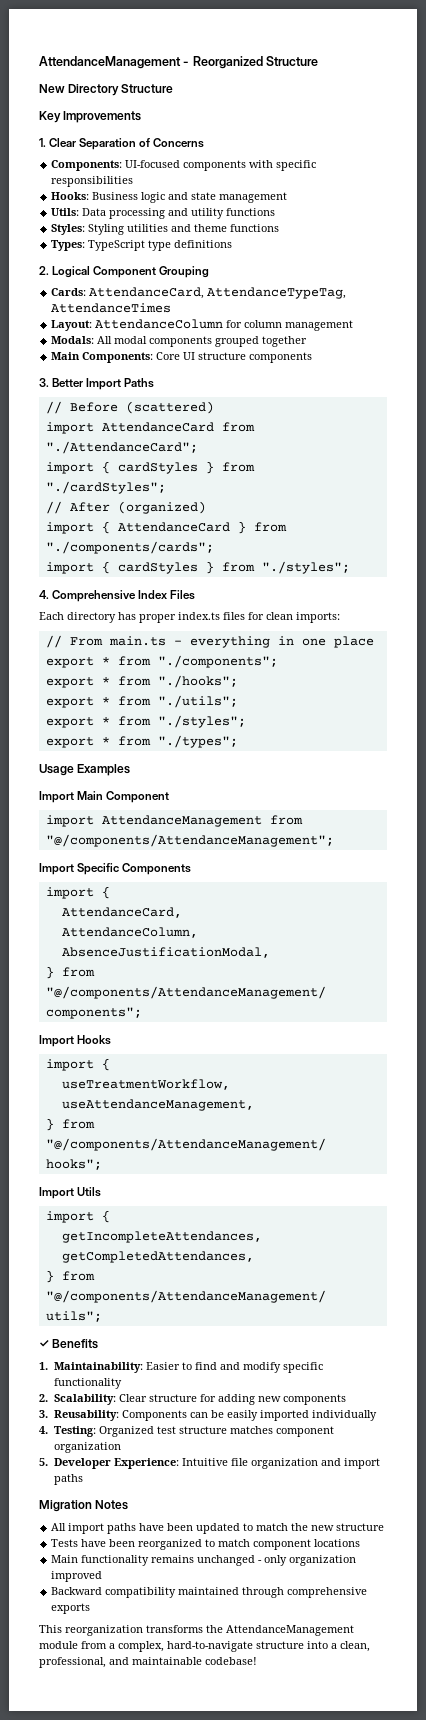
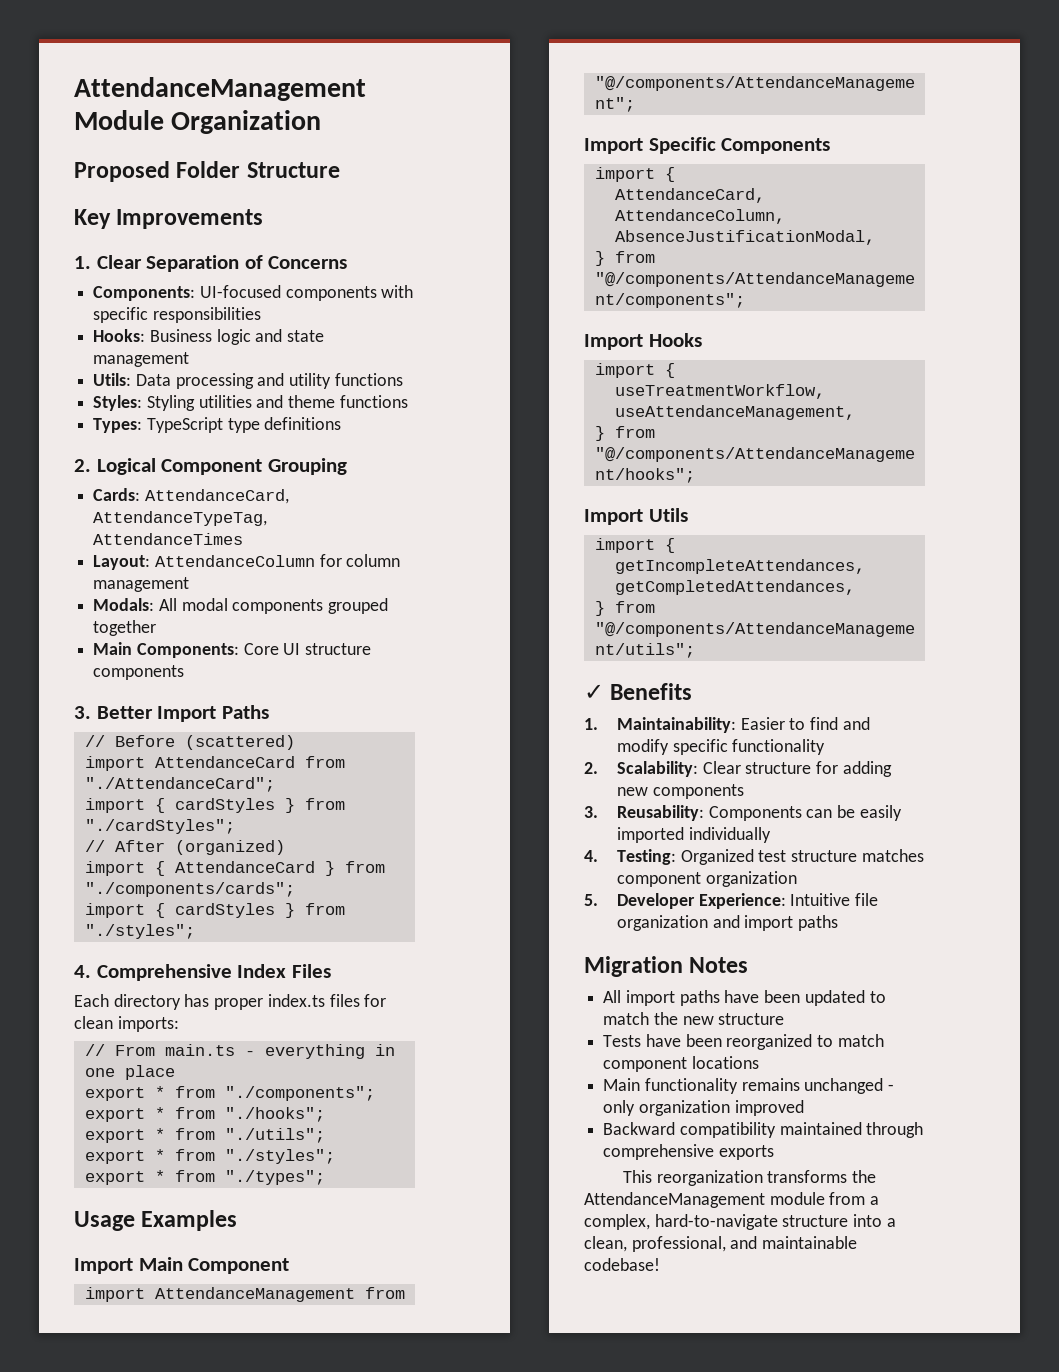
- AttendanceManagement - Reorganized Structure
- New Directory Structure
+ AttendanceManagement Module Organization
+ Proposed Folder Structure

